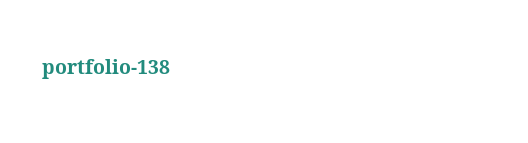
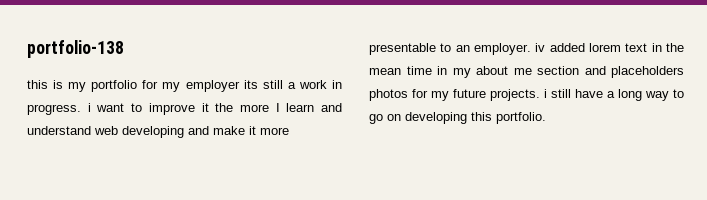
+ this is my portfolio for my employer its still a work in progress. i want to improve it the more I learn and understand web developing and make it more presentable to an employer. iv added lorem text in the mean time in my about me section and placeholders photos for my future projects. i still have a long way to go on developing this portfolio.

